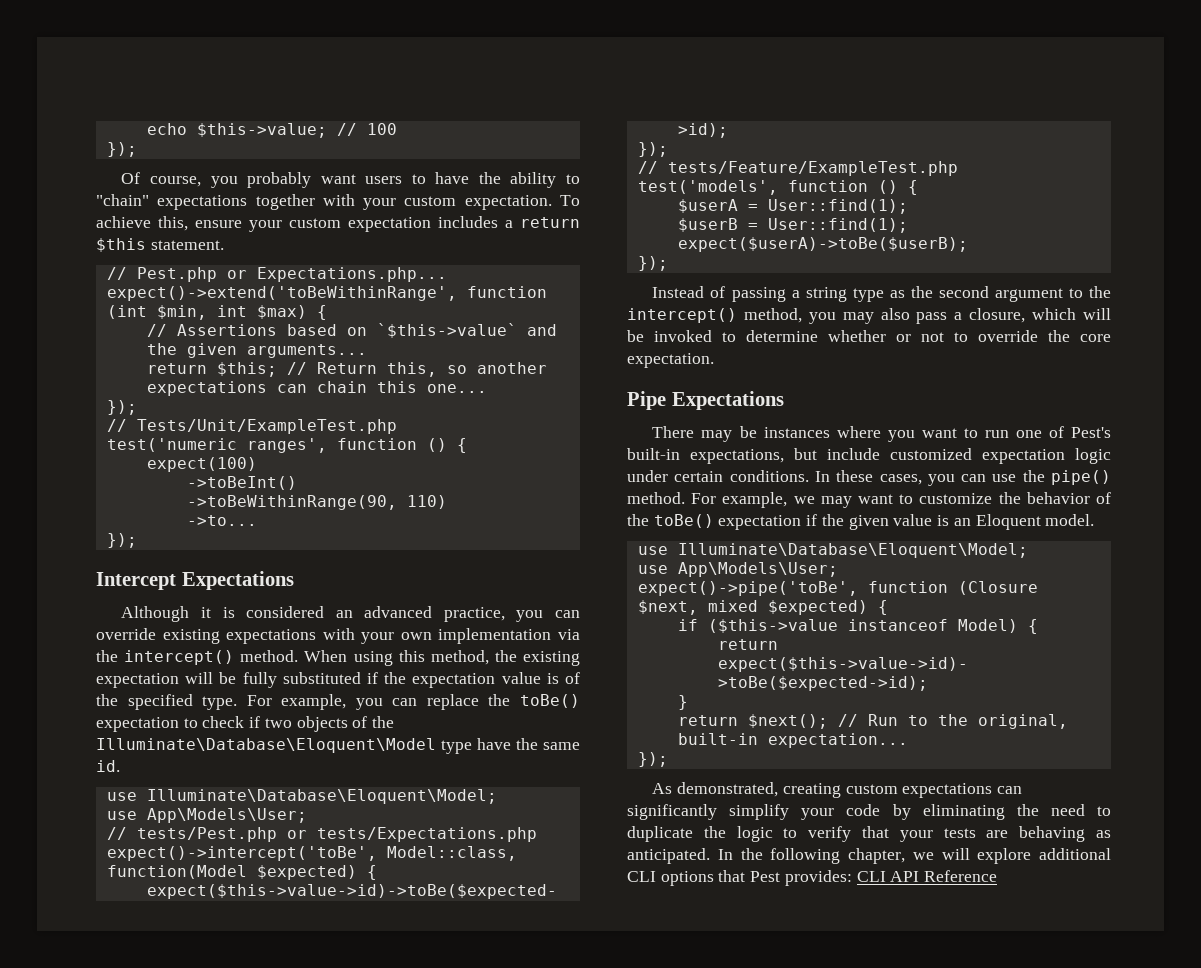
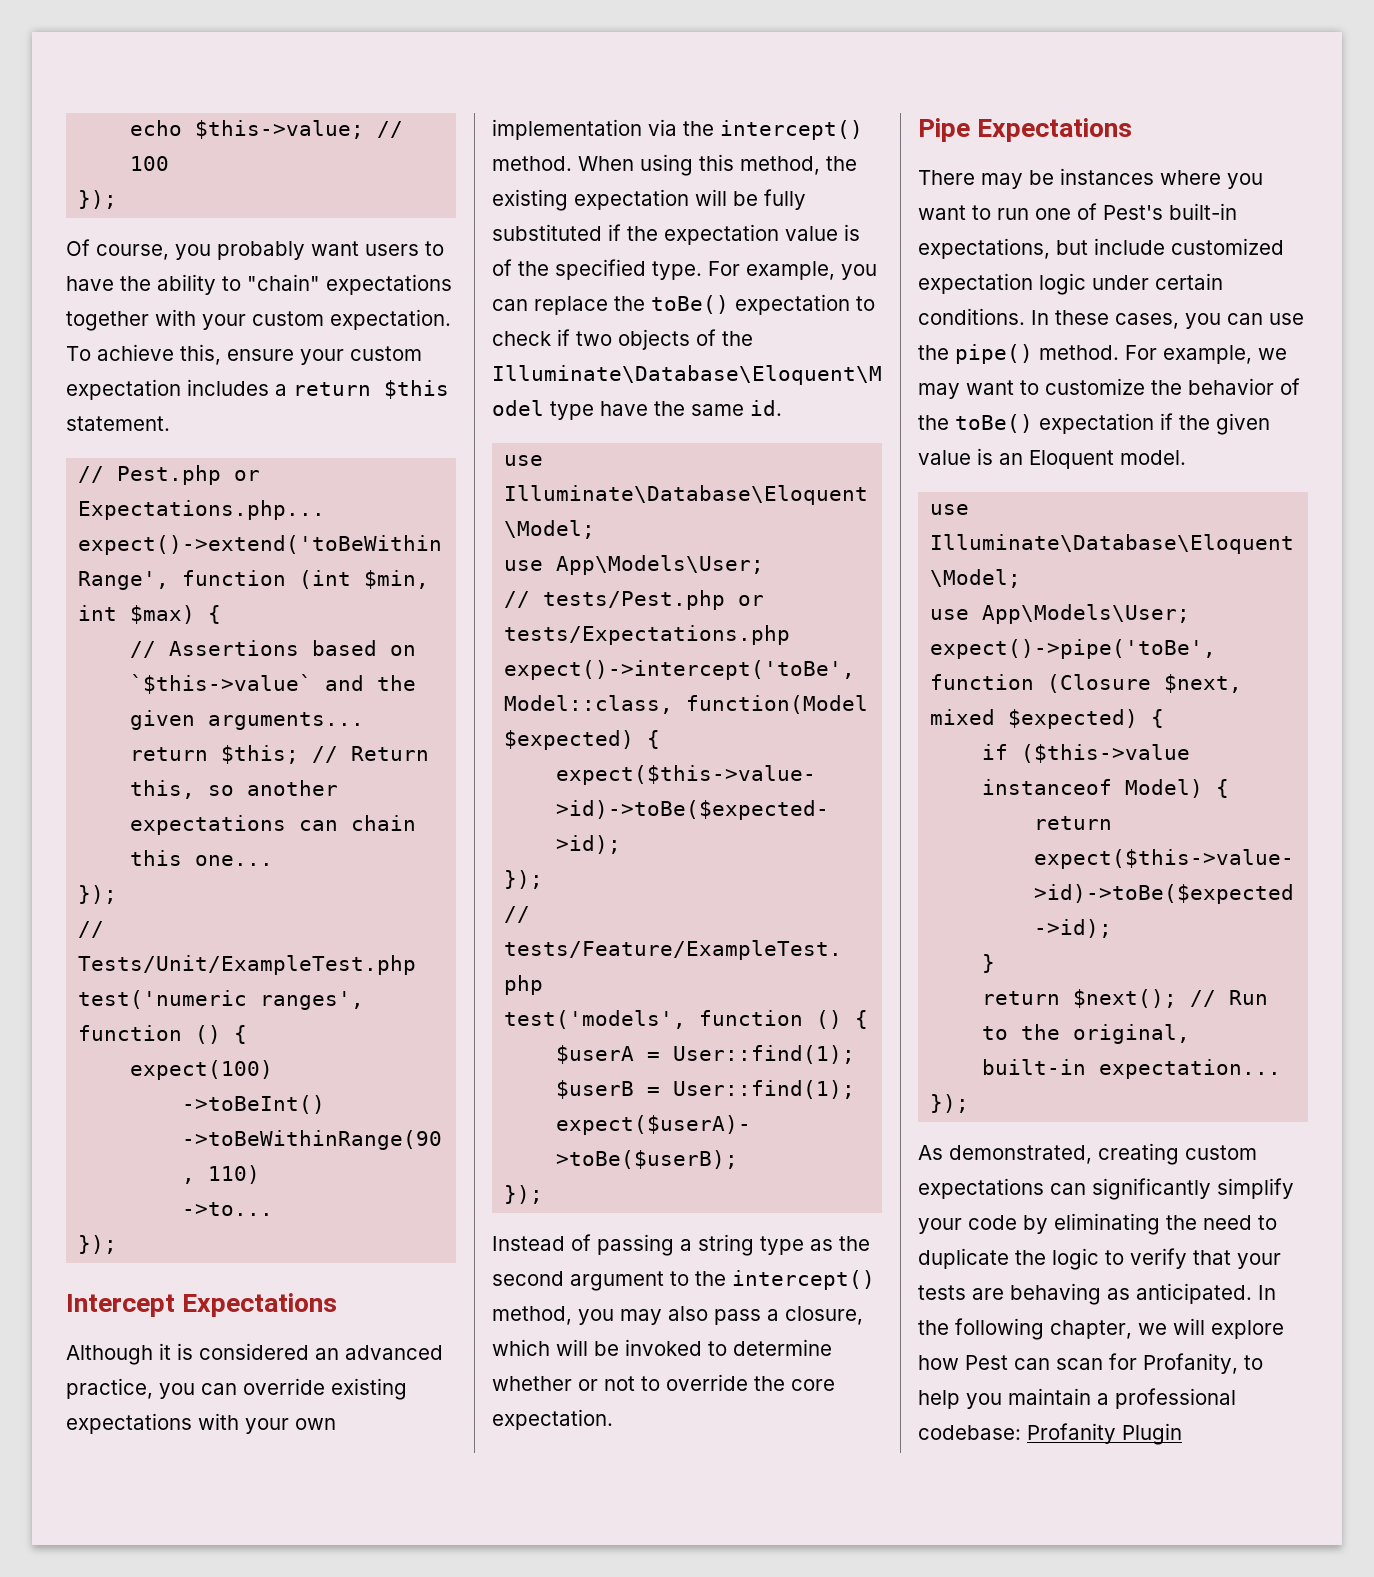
- In the following chapter, we will explore additional CLI options that Pest provides: CLI API Reference
+ In the following chapter, we will explore how Pest can scan for Profanity, to help you maintain a professional codebase: Profanity Plugin

